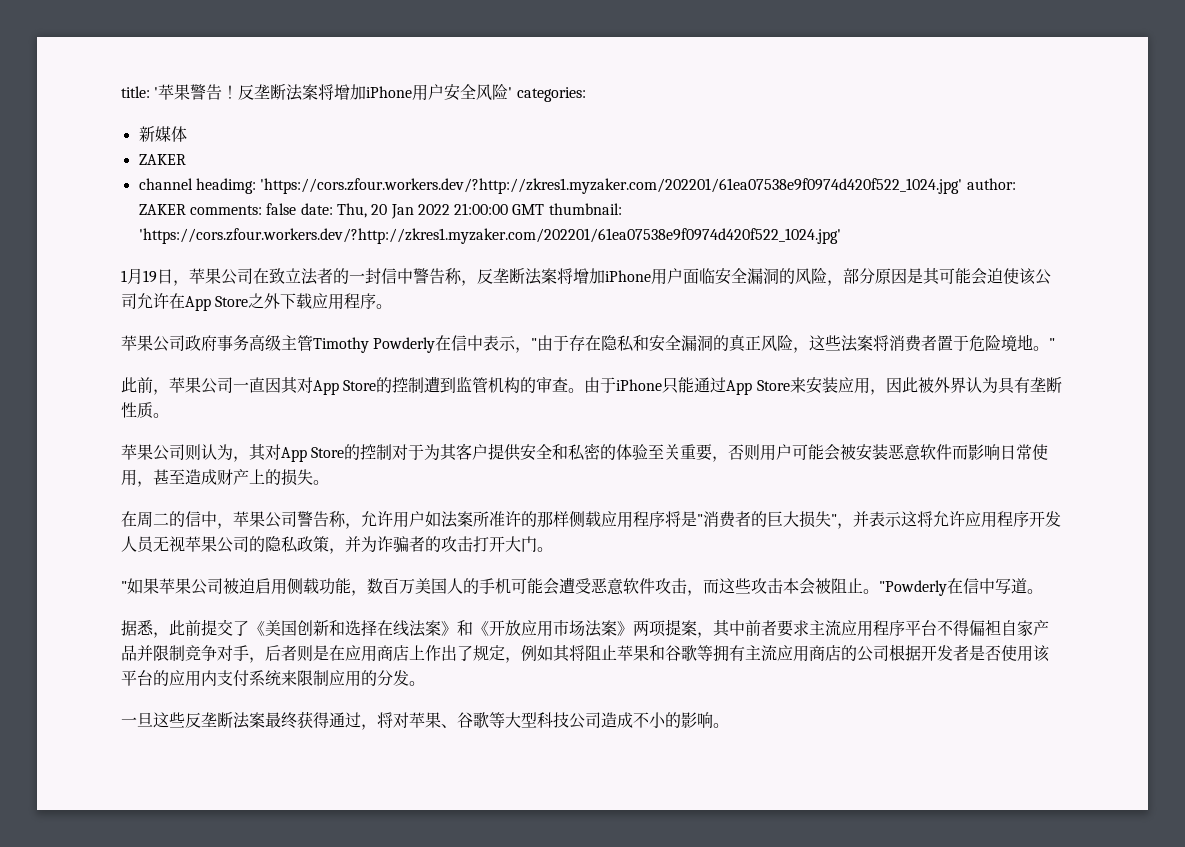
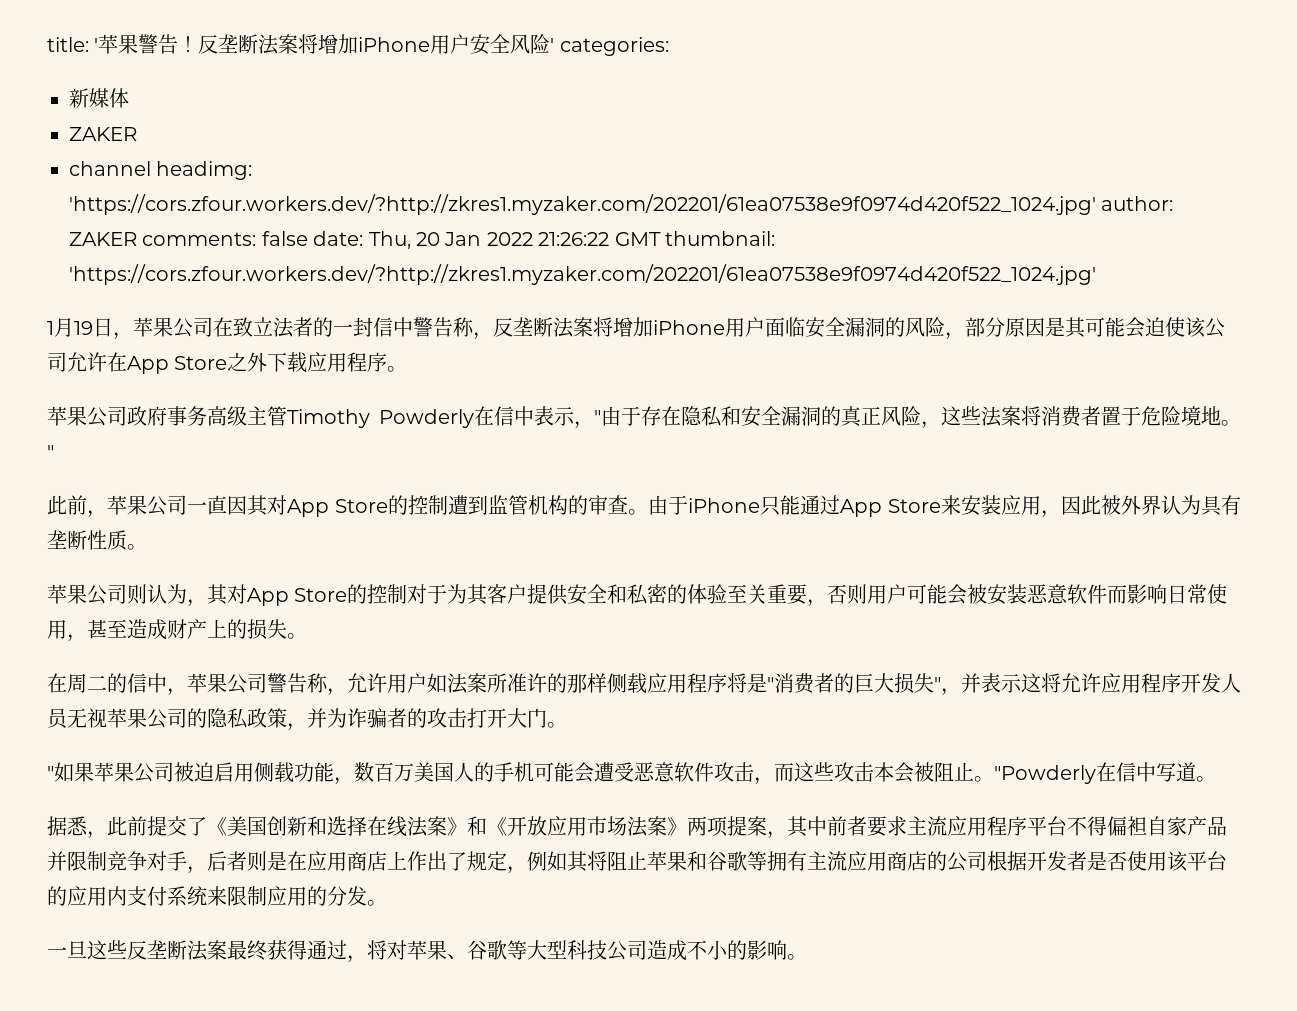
- channel headimg: 'https://cors.zfour.workers.dev/?http://zkres1.myzaker.com/202201/61ea07538e9f0974d420f522_1024.jpg' author: ZAKER comments: false date: Thu, 20 Jan 2022 21:00:00 GMT thumbnail: 'https://cors.zfour.workers.dev/?http://zkres1.myzaker.com/202201/61ea07538e9f0974d420f522_1024.jpg'
+ channel headimg: 'https://cors.zfour.workers.dev/?http://zkres1.myzaker.com/202201/61ea07538e9f0974d420f522_1024.jpg' author: ZAKER comments: false date: Thu, 20 Jan 2022 21:26:22 GMT thumbnail: 'https://cors.zfour.workers.dev/?http://zkres1.myzaker.com/202201/61ea07538e9f0974d420f522_1024.jpg'

